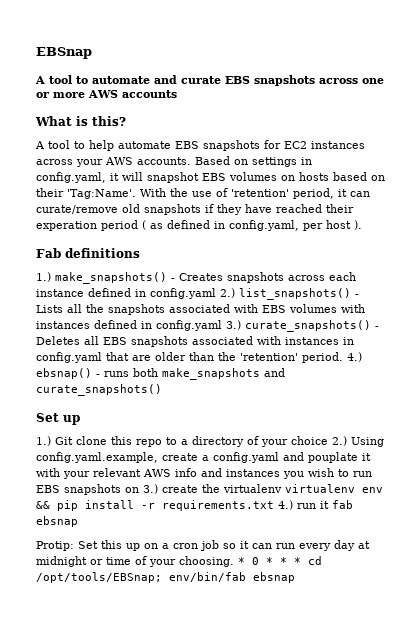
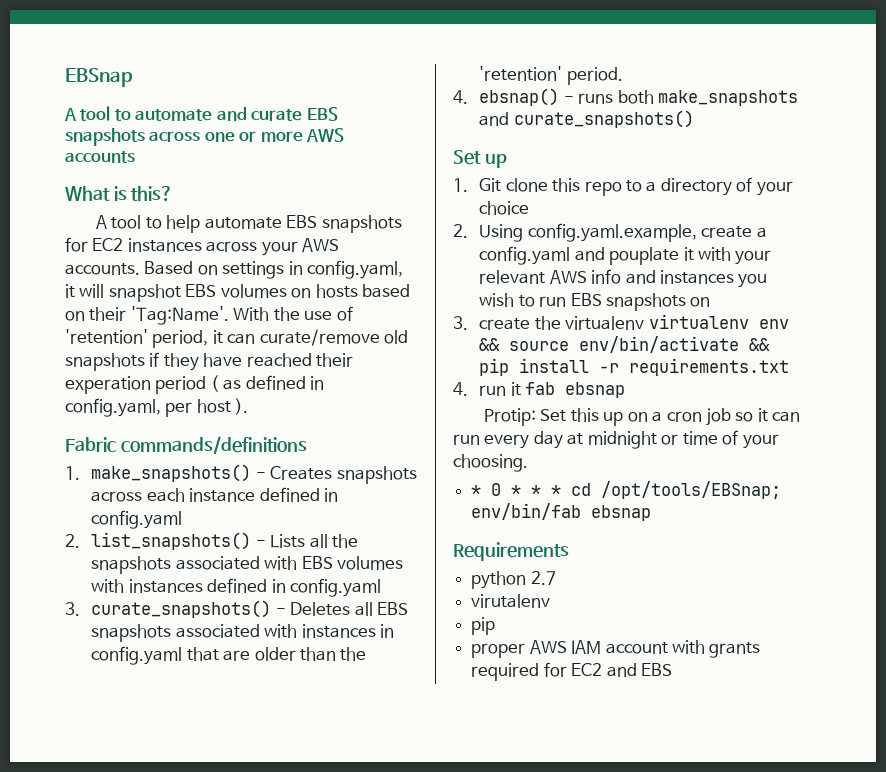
- Fab definitions
- 1.) make_snapshots() - Creates snapshots across each instance defined in config.yaml 2.) list_snapshots() - Lists all the snapshots associated with EBS volumes with instances defined in config.yaml 3.) curate_snapshots() - Deletes all EBS snapshots associated with instances in config.yaml that are older than the 'retention' period. 4.) ebsnap() - runs both make_snapshots and curate_snapshots()
+ Fabric commands/definitions
+ 1. make_snapshots() - Creates snapshots across each instance defined in config.yaml
+ 2. list_snapshots() - Lists all the snapshots associated with EBS volumes with instances defined in config.yaml
+ 3. curate_snapshots() - Deletes all EBS snapshots associated with instances in config.yaml that are older than the 'retention' period.
+ 4. ebsnap() - runs both make_snapshots and curate_snapshots()
- 1.) Git clone this repo to a directory of your choice 2.) Using config.yaml.example, create a config.yaml and pouplate it with your relevant AWS info and instances you wish to run EBS snapshots on 3.) create the virtualenv virtualenv env && pip install -r requirements.txt 4.) run it fab ebsnap
+ 1. Git clone this repo to a directory of your choice
+ 2. Using config.yaml.example, create a config.yaml and pouplate it with your relevant AWS info and instances you wish to run EBS snapshots on
+ 3. create the virtualenv virtualenv env && source env/bin/activate && pip install -r requirements.txt
+ 4. run it fab ebsnap
- Protip: Set this up on a cron job so it can run every day at midnight or time of your choosing. * 0 * * * cd /opt/tools/EBSnap; env/bin/fab ebsnap
+ Protip: Set this up on a cron job so it can run every day at midnight or time of your choosing.
+ * 0 * * * cd /opt/tools/EBSnap; env/bin/fab ebsnap
+ Requirements
+ python 2.7
+ virutalenv
+ pip
+ proper AWS IAM account with grants required for EC2 and EBS

